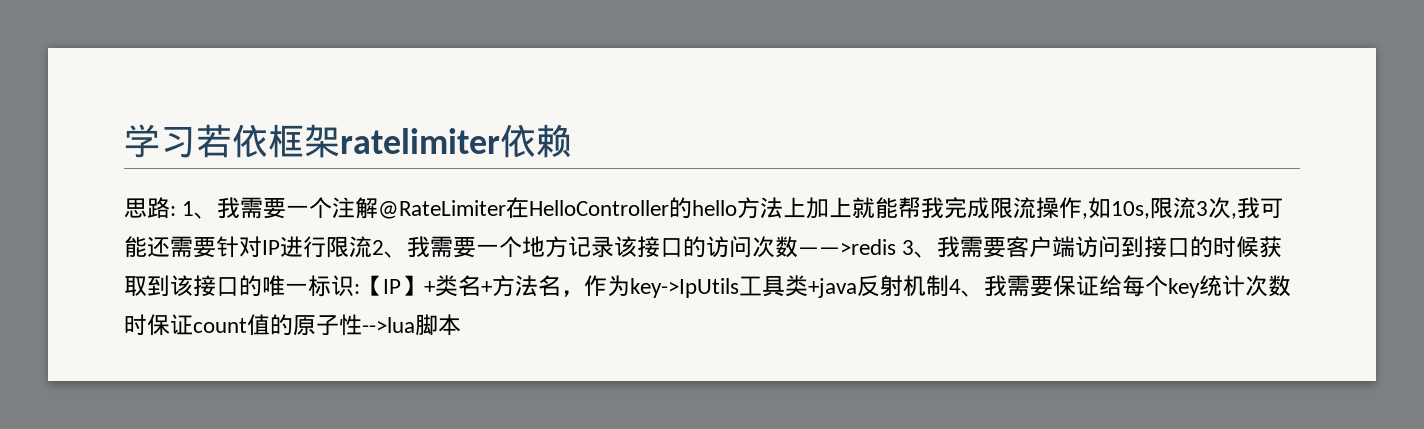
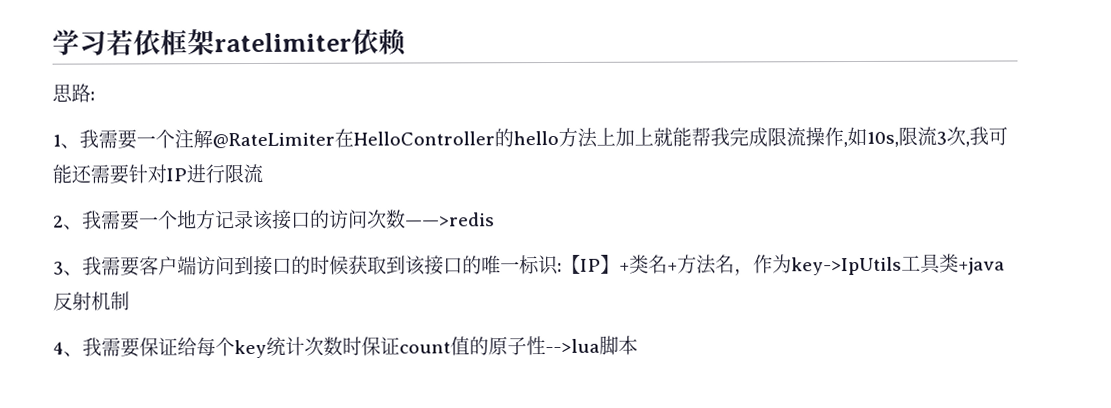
- 思路: 1、我需要一个注解@RateLimiter在HelloController的hello方法上加上就能帮我完成限流操作,如10s,限流3次,我可能还需要针对IP进行限流2、我需要一个地方记录该接口的访问次数——>redis 3、我需要客户端访问到接口的时候获取到该接口的唯一标识:
+ 思路:
+ 1、我需要一个注解@RateLimiter在HelloController的hello方法上加上就能帮我完成限流操作,如10s,限流3次,我可能还需要针对IP进行限流
+ 2、我需要一个地方记录该接口的访问次数——>redis
+ 3、我需要客户端访问到接口的时候获取到该接口的唯一标识:
- 【IP】+类名+方法名，作为key->IpUtils工具类+java反射机制4、我需要保证给每个key统计次数时保证count值的原子性-->lua脚本
+ 【IP】+类名+方法名，作为key->IpUtils工具类+java反射机制
+ 4、我需要保证给每个key统计次数时保证count值的原子性-->lua脚本

